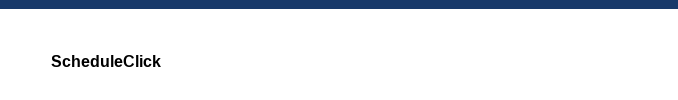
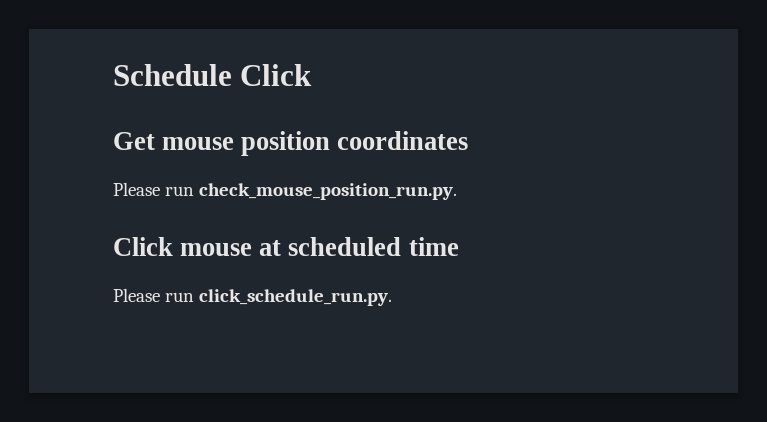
- ScheduleClick
+ Schedule Click
+ Get mouse position coordinates
+ Please run check_mouse_position_run.py.
+ Click mouse at scheduled time
+ Please run click_schedule_run.py.

